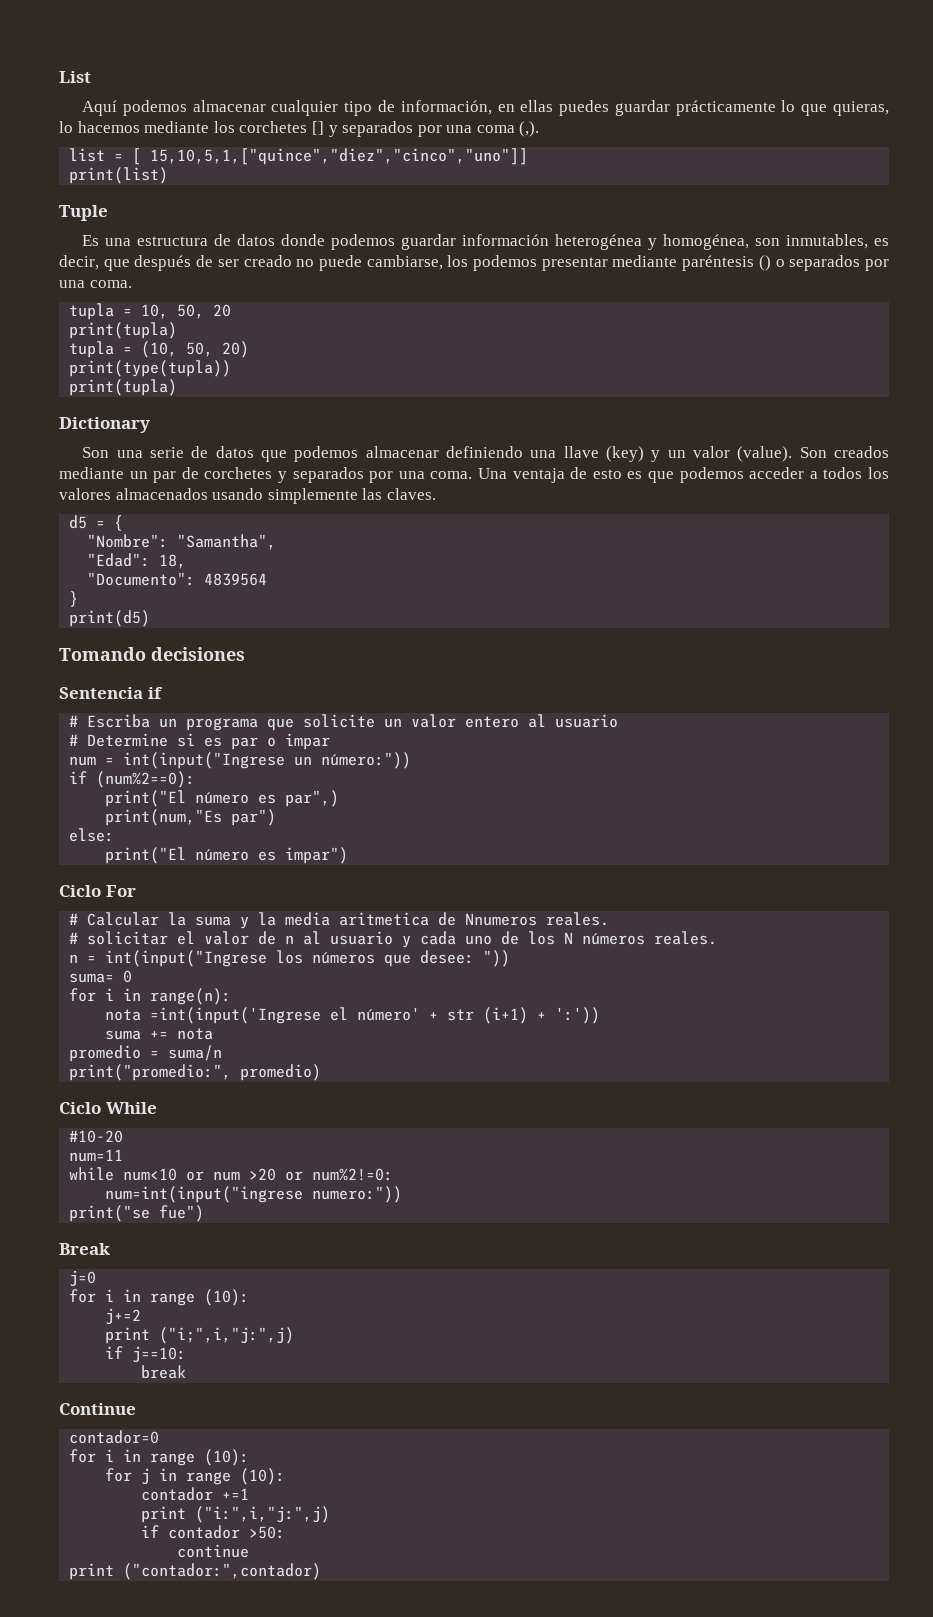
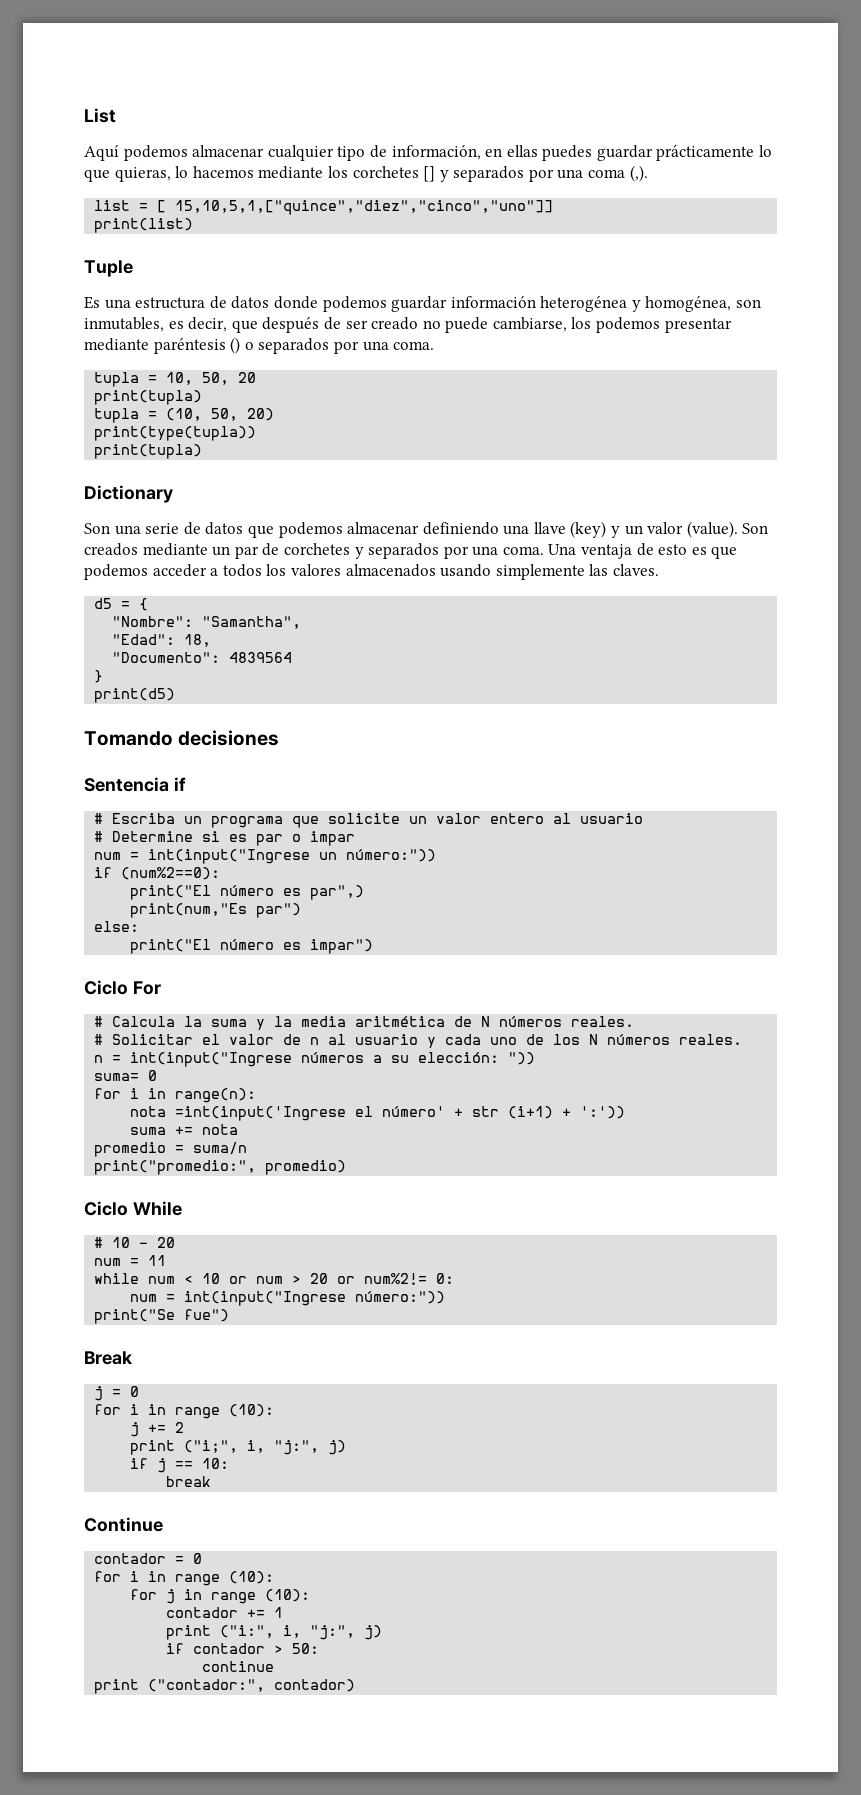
- # Calcular la suma y la media aritmetica de Nnumeros reales.
+ # Calcula la suma y la media aritmética de N números reales.
- # solicitar el valor de n al usuario y cada uno de los N números reales.
+ # Solicitar el valor de n al usuario y cada uno de los N números reales.
- n = int(input("Ingrese los números que desee: "))
+ n = int(input("Ingrese números a su elección: "))
- #10-20
- num=11
- while num<10 or num >20 or num%2!=0:
- num=int(input("ingrese numero:"))
- print("se fue")
+ # 10 - 20
+ num = 11
+ while num < 10 or num > 20 or num%2!= 0:
+ num = int(input("Ingrese número:"))
+ print("Se fue")
- j=0
+ j = 0
  for i in range (10):
- j+=2
- print ("i;",i,"j:",j)
- if j==10:
+ j += 2
+ print ("i;", i, "j:", j)
+ if j == 10:
- contador=0
+ contador = 0
- contador +=1
- print ("i:",i,"j:",j)
+ contador += 1
+ print ("i:", i, "j:", j)
- if contador >50:
+ if contador > 50:
- print ("contador:",contador)
+ print ("contador:", contador)

